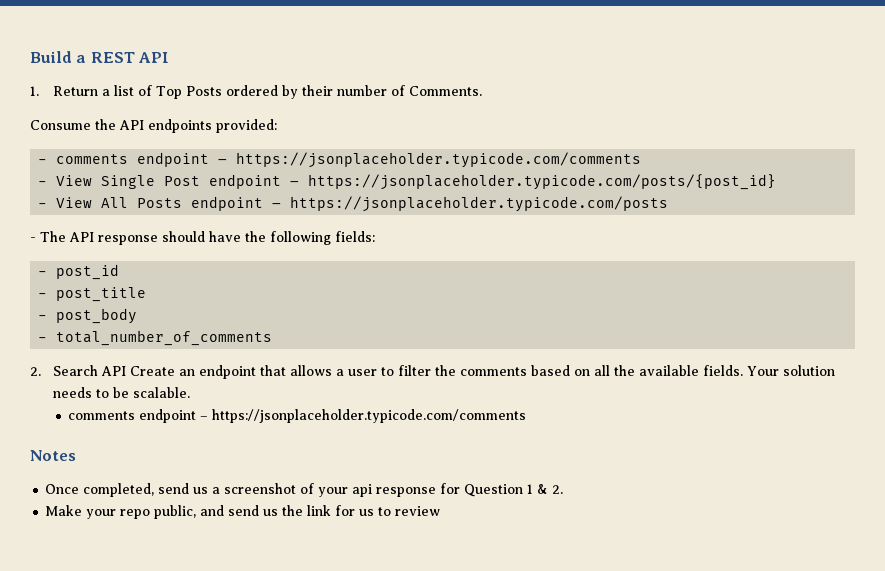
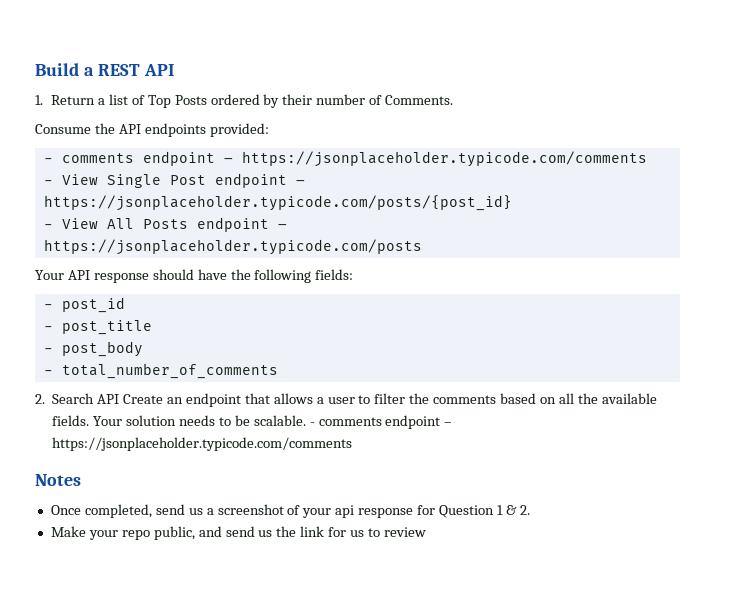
- - The API response should have the following fields:
+ Your API response should have the following fields:
- Your solution needs to be scalable.
- comments endpoint – https://jsonplaceholder.typicode.com/comments
+ Your solution needs to be scalable. - comments endpoint – https://jsonplaceholder.typicode.com/comments

